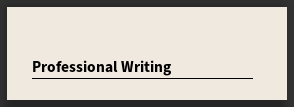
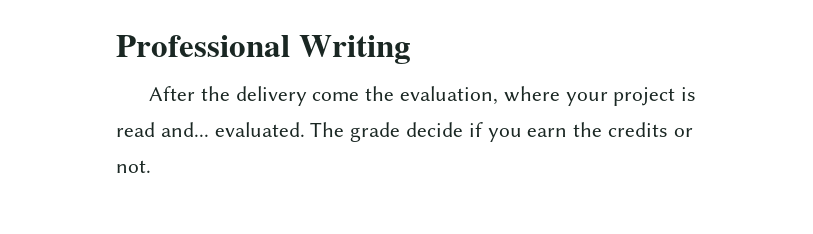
+ After the delivery come the evaluation, where your project is read and... evaluated. The grade decide if you earn the credits or not.

